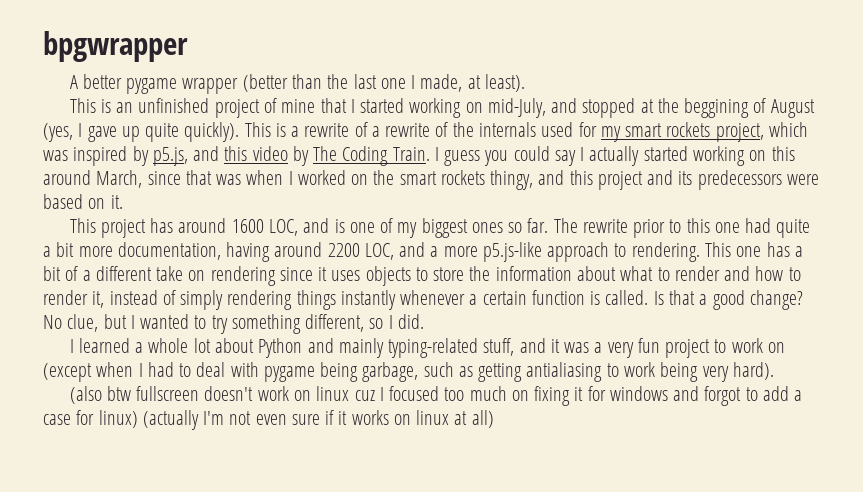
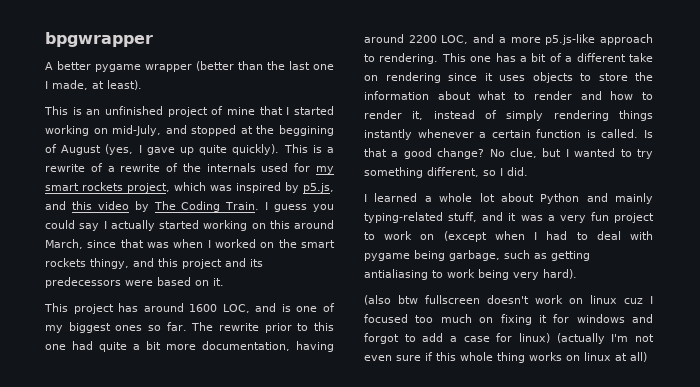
- (also btw fullscreen doesn't work on linux cuz I focused too much on fixing it for windows and forgot to add a case for linux) (actually I'm not even sure if it works on linux at all)
+ (also btw fullscreen doesn't work on linux cuz I focused too much on fixing it for windows and forgot to add a case for linux) (actually I'm not even sure if this whole thing works on linux at all)

